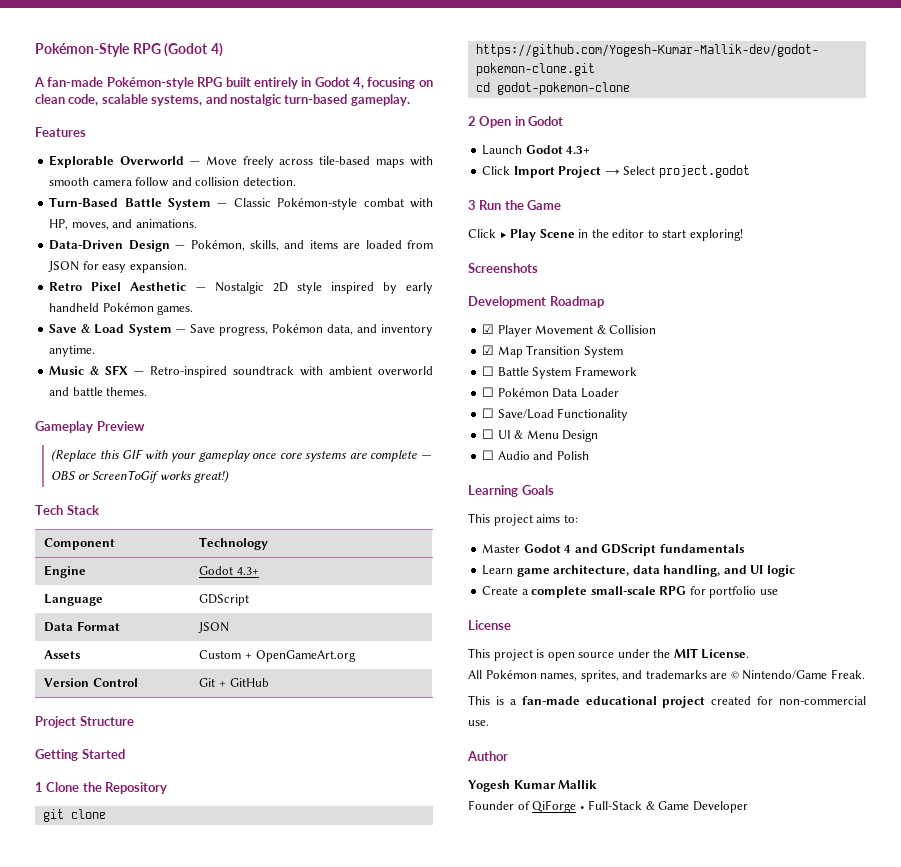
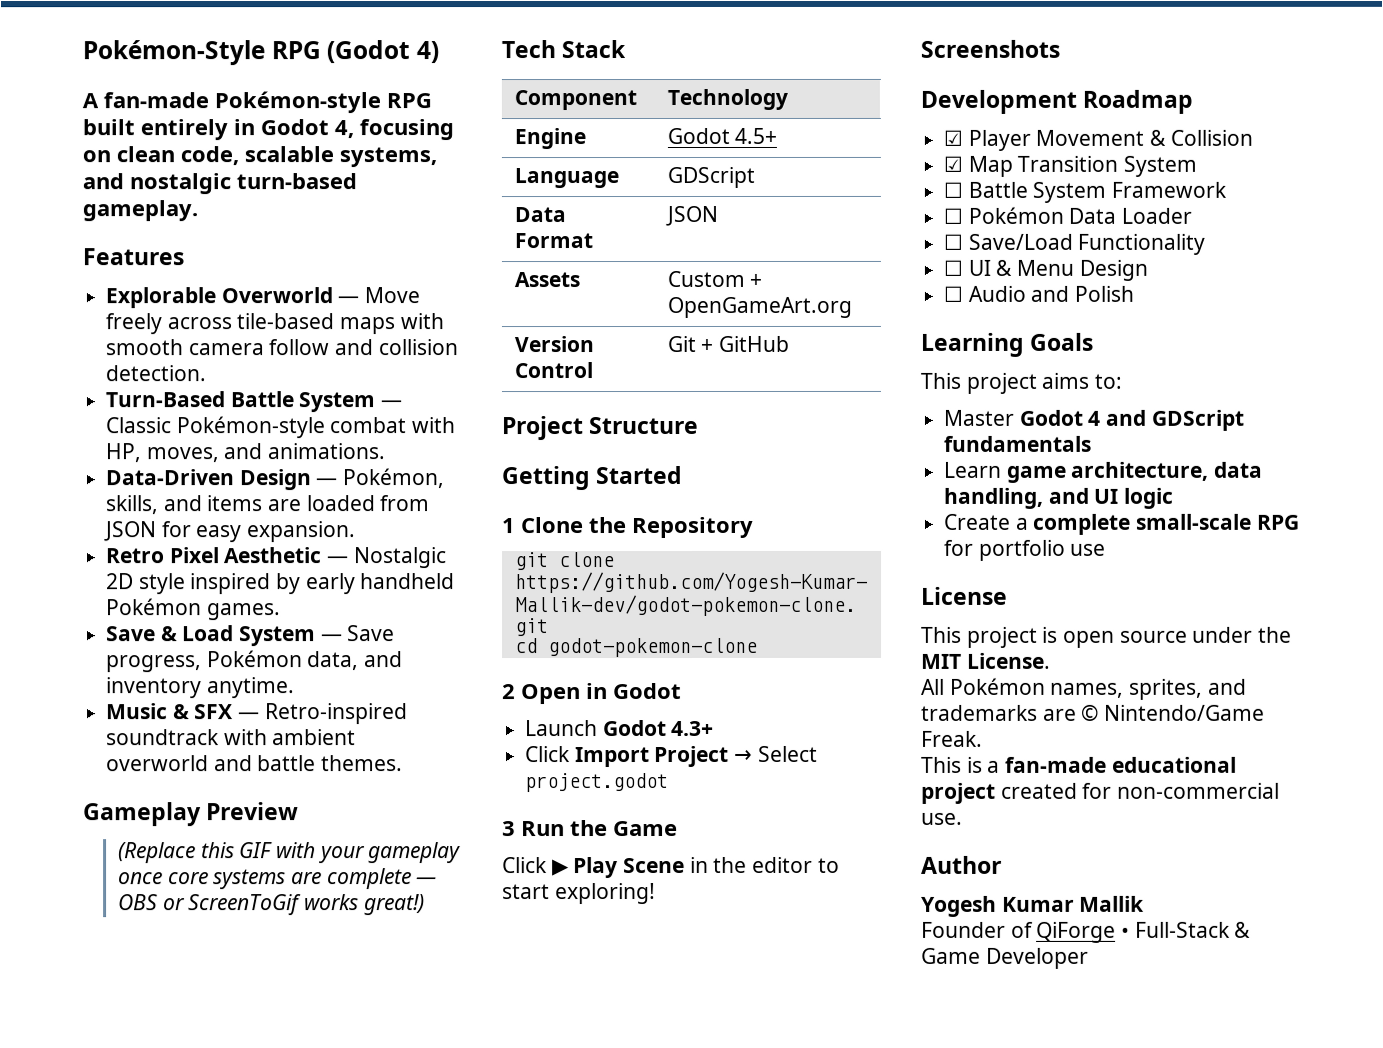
- Engine | Godot 4.3+
+ Engine | Godot 4.5+

